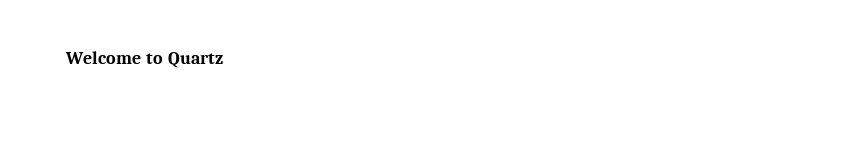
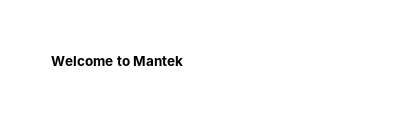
- Welcome to Quartz
+ Welcome to Mantek

